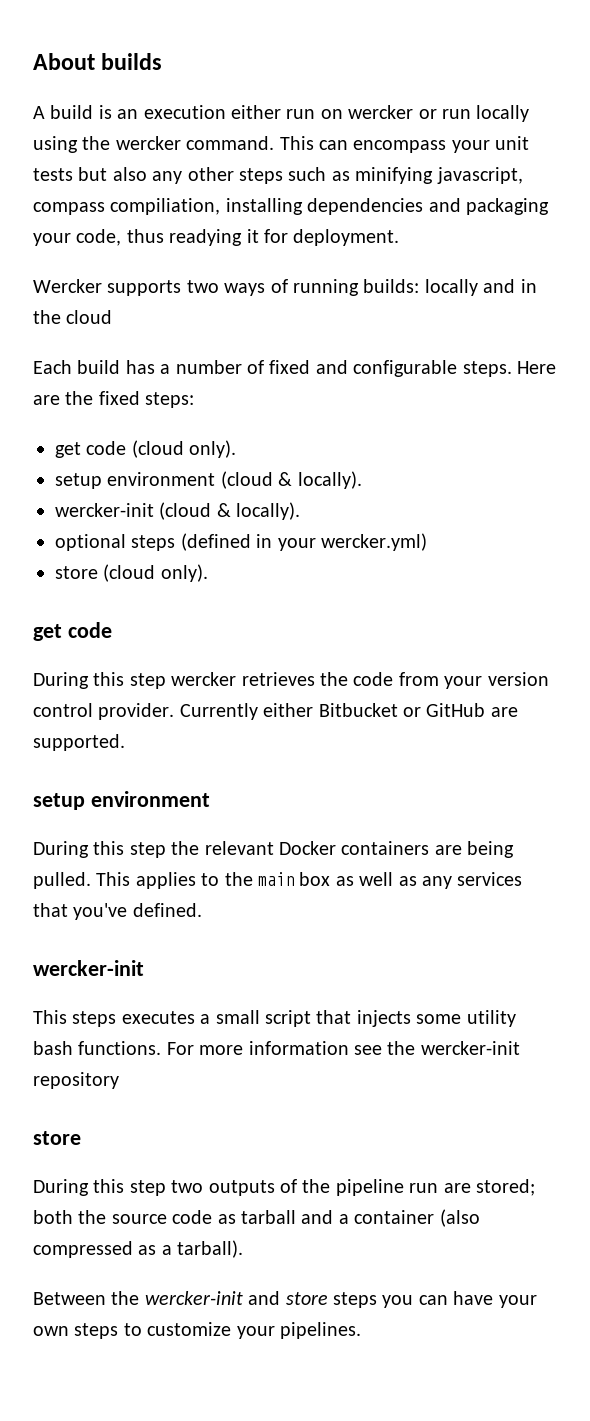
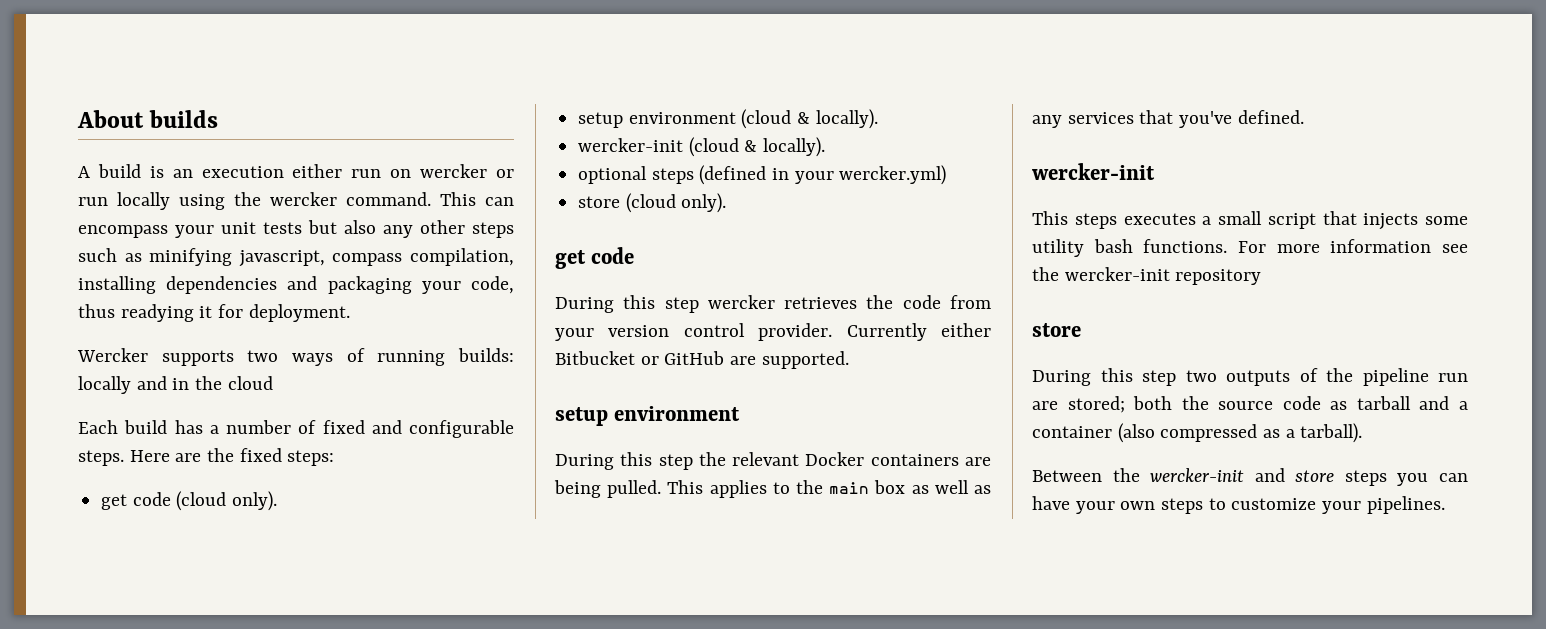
- This can encompass your unit tests but also any other steps such as minifying javascript, compass compiliation, installing dependencies and packaging your code, thus readying it for deployment.
+ This can encompass your unit tests but also any other steps such as minifying javascript, compass compilation, installing dependencies and packaging your code, thus readying it for deployment.

